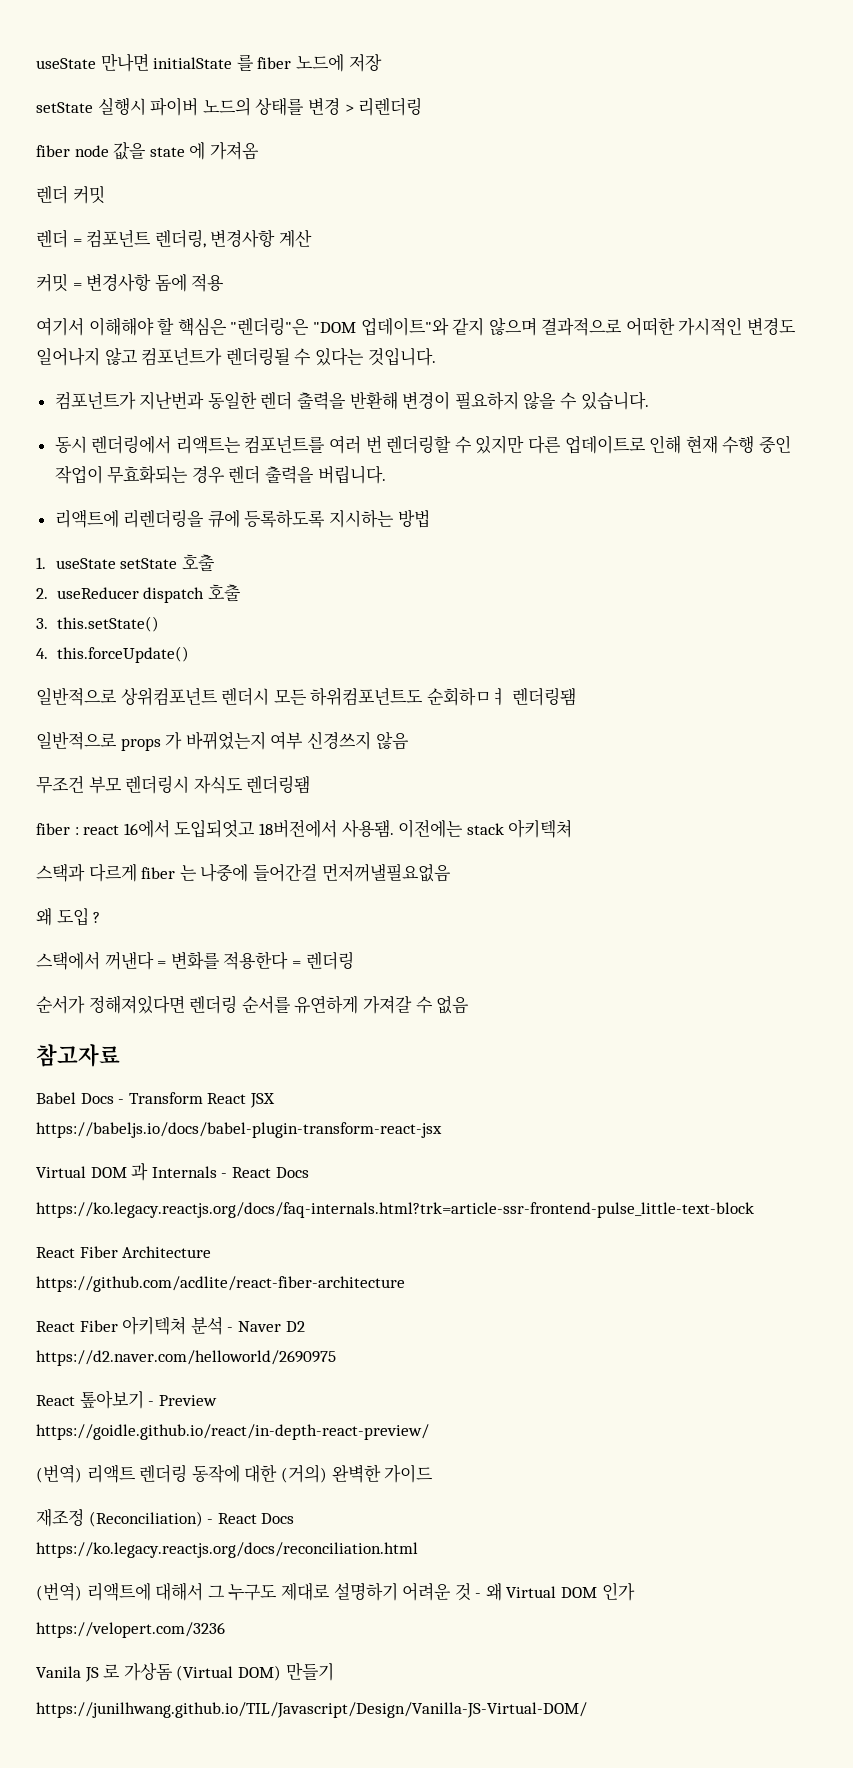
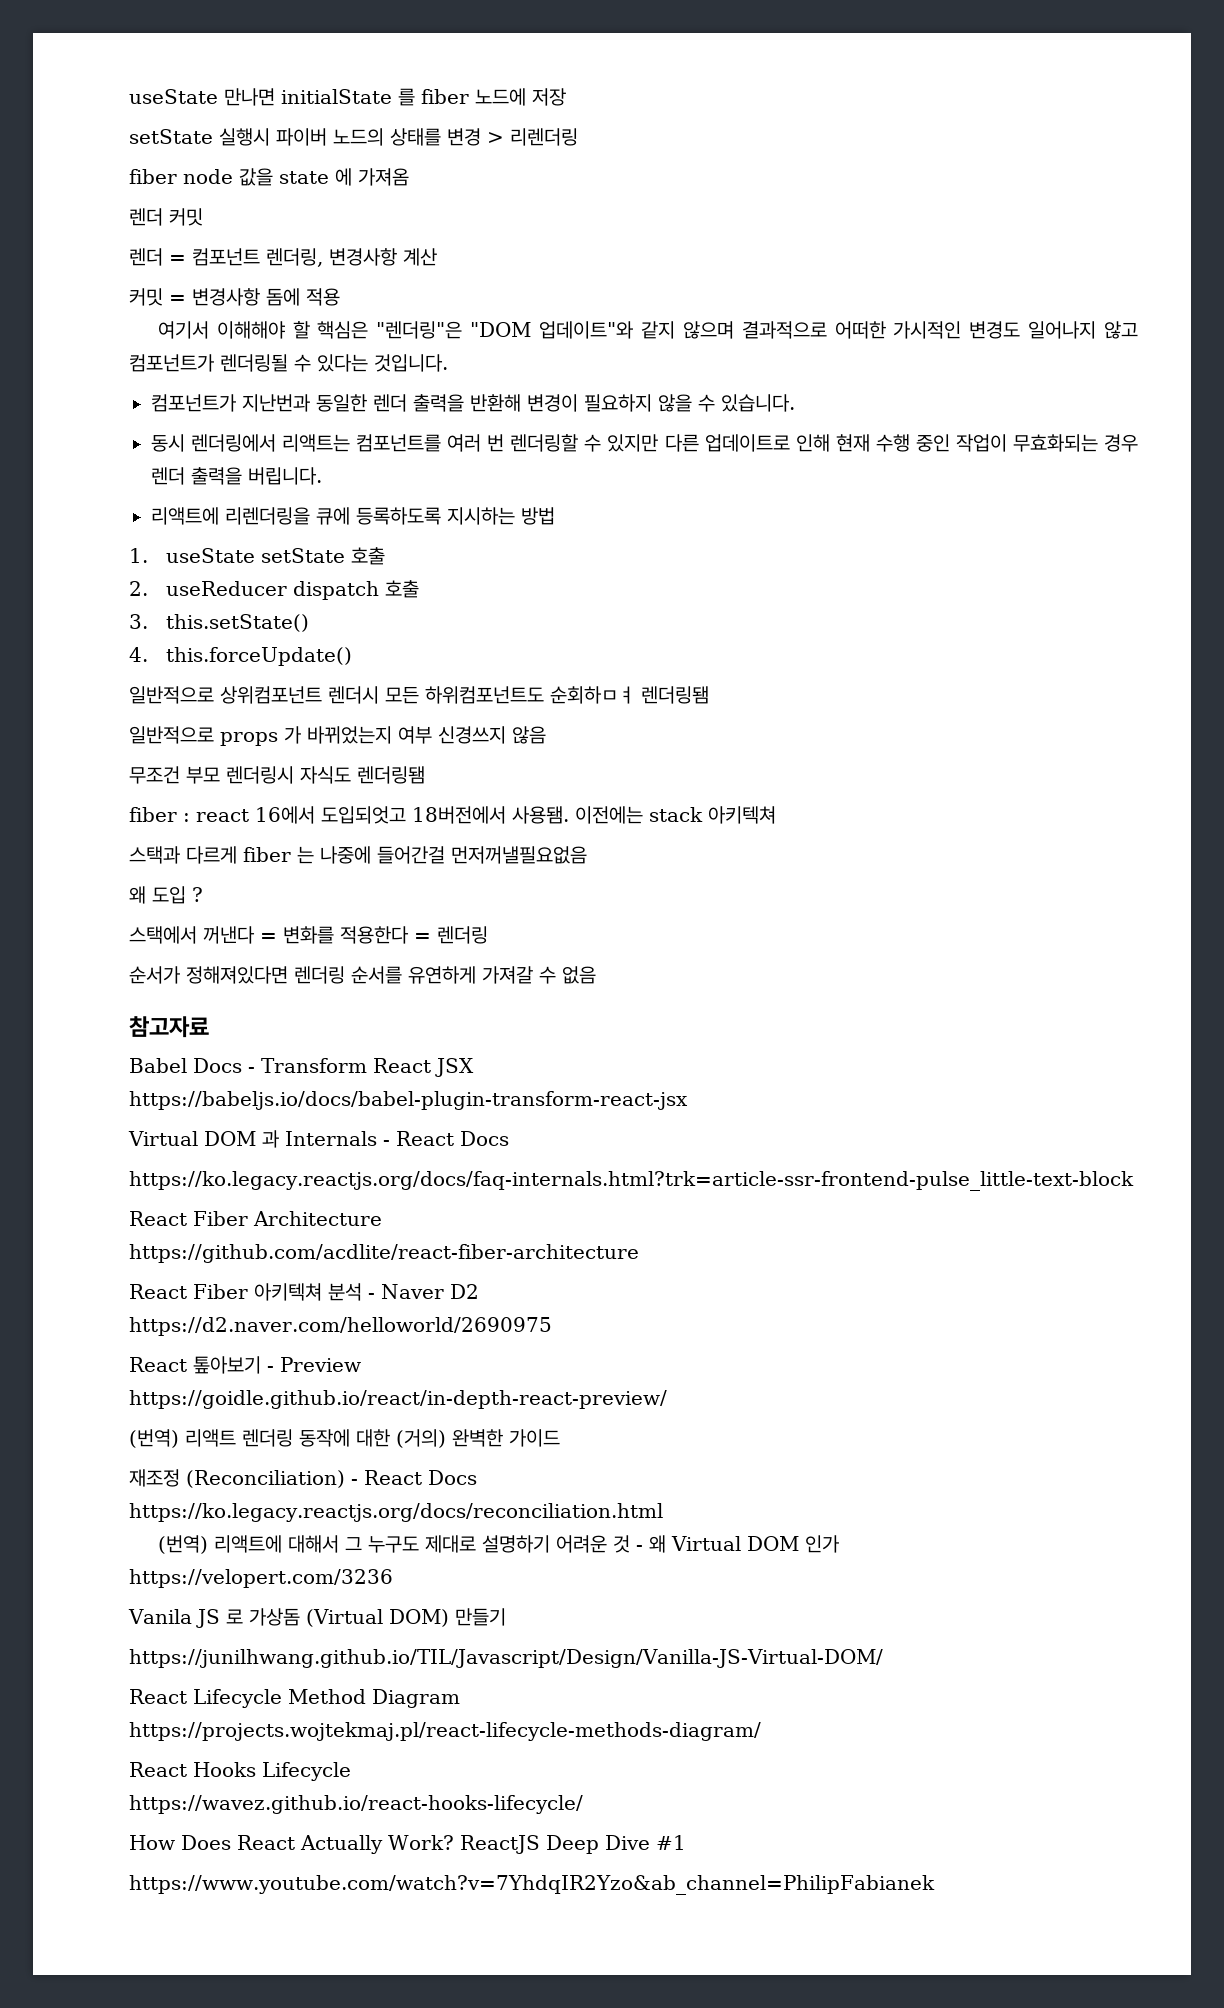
+ React Lifecycle Method Diagram
+ https://projects.wojtekmaj.pl/react-lifecycle-methods-diagram/
+ React Hooks Lifecycle
+ https://wavez.github.io/react-hooks-lifecycle/
+ How Does React Actually Work? ReactJS Deep Dive #1
+ https://www.youtube.com/watch?v=7YhdqIR2Yzo&ab_channel=PhilipFabianek

